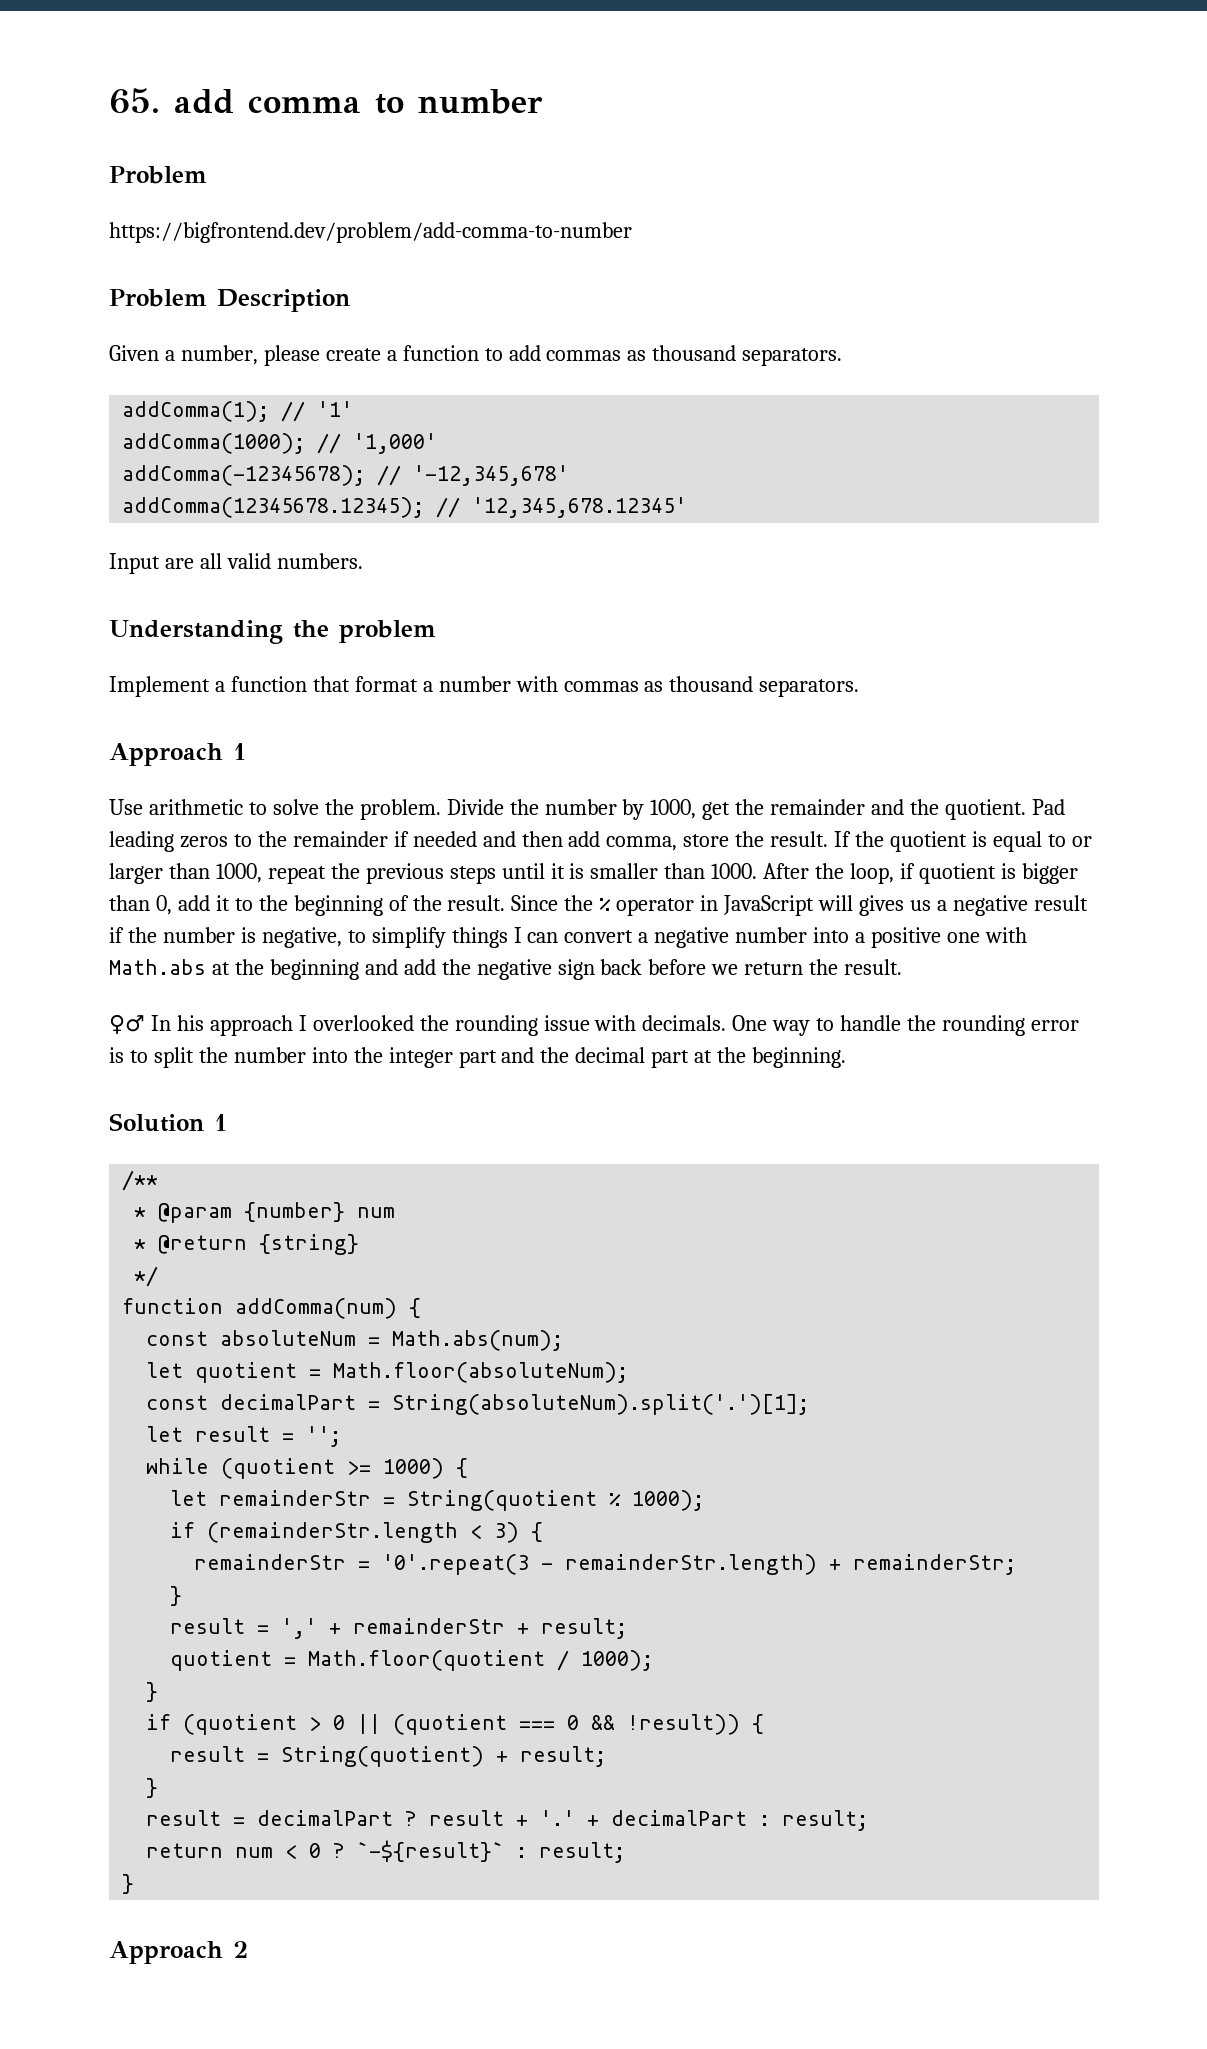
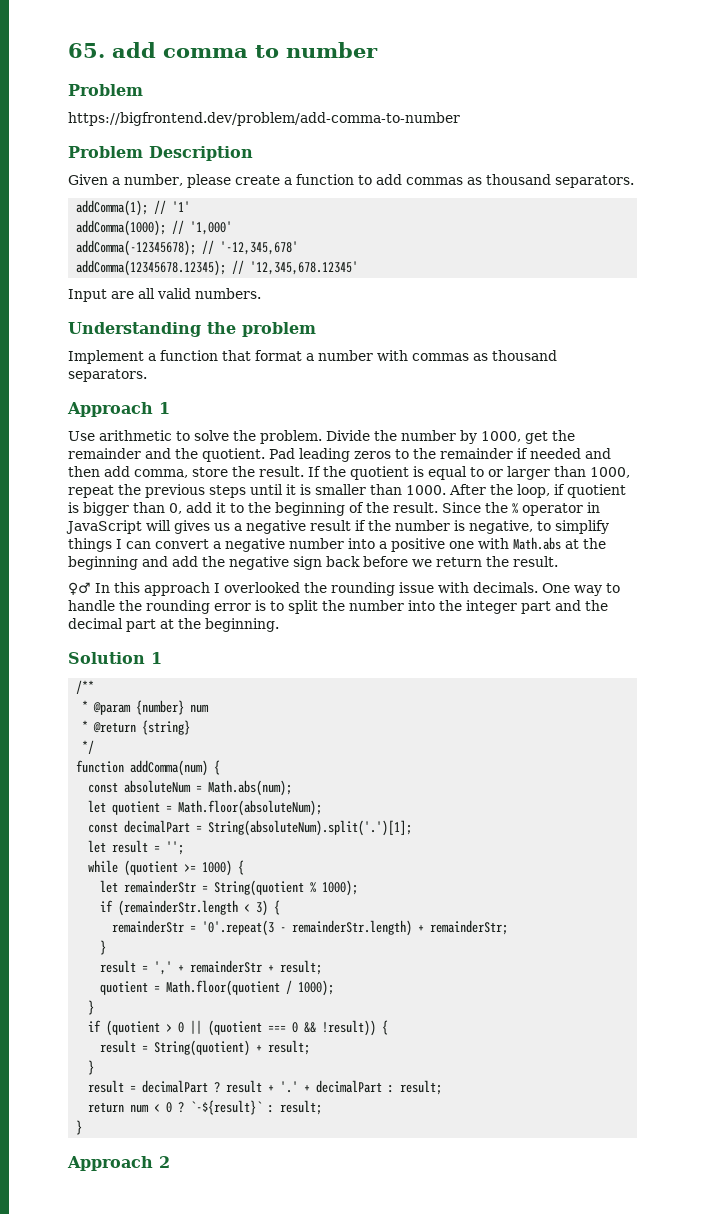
- ♀♂ In his approach I overlooked the rounding issue with decimals.
+ ♀♂ In this approach I overlooked the rounding issue with decimals.

